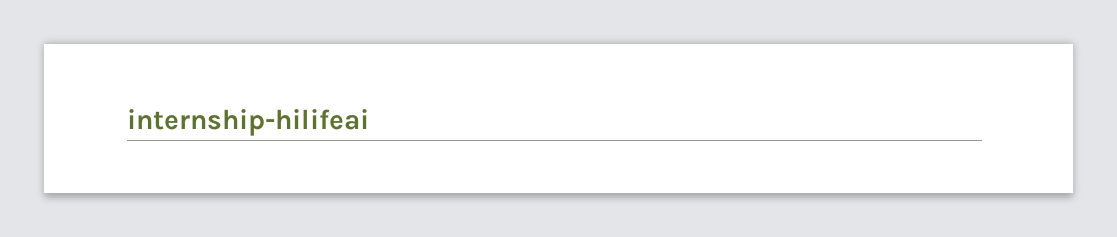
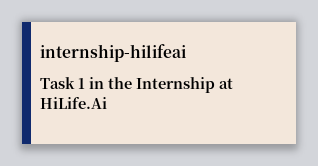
+ Task 1 in the Internship at HiLife.Ai

